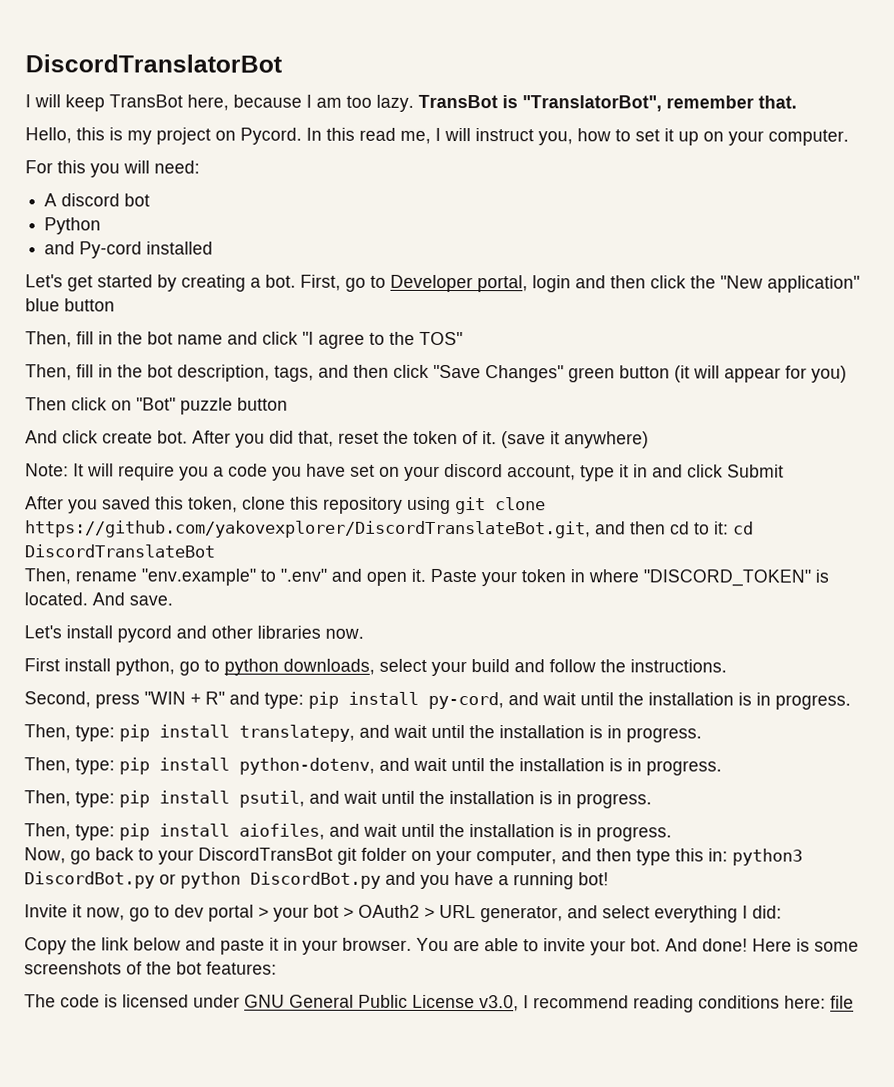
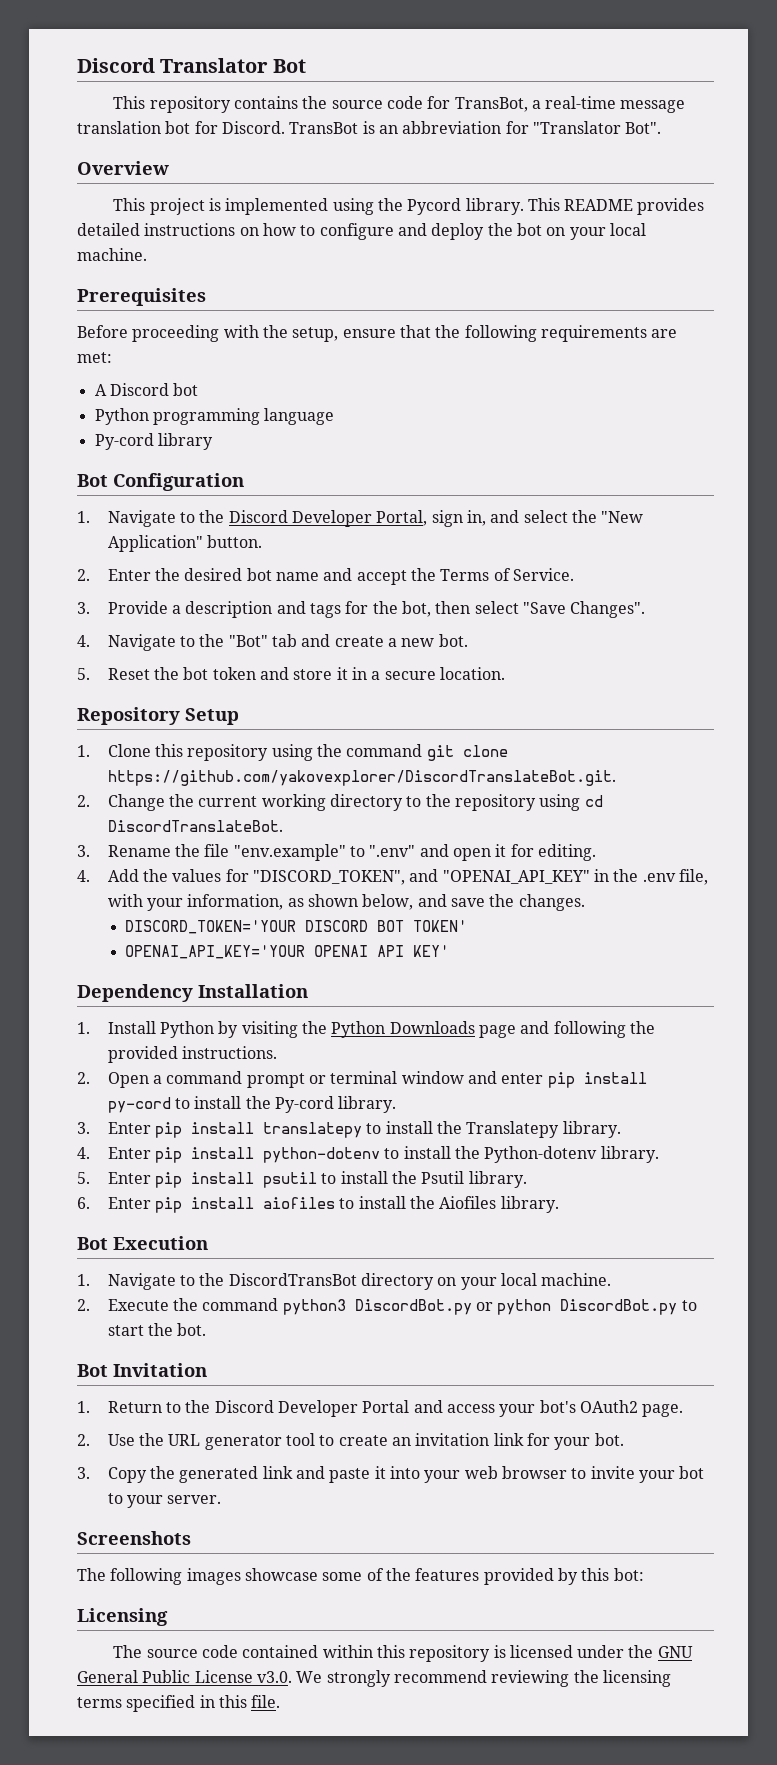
- DiscordTranslatorBot
- I will keep TransBot here, because I am too lazy. TransBot is "TranslatorBot", remember that.
- Hello, this is my project on Pycord. In this read me, I will instruct you, how to set it up on your computer.
- For this you will need:
+ Discord Translator Bot
+ This repository contains the source code for TransBot, a real-time message translation bot for Discord. TransBot is an abbreviation for "Translator Bot".
+ Overview
+ This project is implemented using the Pycord library. This README provides detailed instructions on how to configure and deploy the bot on your local machine.
+ Prerequisites
+ Before proceeding with the setup, ensure that the following requirements are met:
- A discord bot
+ A Discord bot
- Python
- and Py-cord installed
- Let's get started by creating a bot. First, go to Developer portal, login and then click the "New application" blue button
- Then, fill in the bot name and click "I agree to the TOS"
- Then, fill in the bot description, tags, and then click "Save Changes" green button (it will appear for you)
- Then click on "Bot" puzzle button
- And click create bot. After you did that, reset the token of it. (save it anywhere)
- Note: It will require you a code you have set on your discord account, type it in and click Submit
- After you saved this token, clone this repository using git clone https://github.com/yakovexplorer/DiscordTranslateBot.git, and then cd to it: cd DiscordTranslateBot
- Then, rename "env.example" to ".env" and open it. Paste your token in where "DISCORD_TOKEN" is located. And save.
- Let's install pycord and other libraries now.
- First install python, go to python downloads, select your build and follow the instructions.
- Second, press "WIN + R" and type: pip install py-cord, and wait until the installation is in progress.
- Then, type: pip install translatepy, and wait until the installation is in progress.
- Then, type: pip install python-dotenv, and wait until the installation is in progress.
- Then, type: pip install psutil, and wait until the installation is in progress.
- Then, type: pip install aiofiles, and wait until the installation is in progress.
- Now, go back to your DiscordTransBot git folder on your computer, and then type this in: python3 DiscordBot.py or python DiscordBot.py and you have a running bot!
- Invite it now, go to dev portal > your bot > OAuth2 > URL generator, and select everything I did:
- Copy the link below and paste it in your browser. You are able to invite your bot. And done! Here is some screenshots of the bot features:
- The code is licensed under GNU General Public License v3.0, I recommend reading conditions here: file
+ Python programming language
+ Py-cord library
+ Bot Configuration
+ 1. Navigate to the Discord Developer Portal, sign in, and select the "New Application" button.
+ 2. Enter the desired bot name and accept the Terms of Service.
+ 3. Provide a description and tags for the bot, then select "Save Changes".
+ 4. Navigate to the "Bot" tab and create a new bot.
+ 5. Reset the bot token and store it in a secure location.
+ Repository Setup
+ 1. Clone this repository using the command git clone https://github.com/yakovexplorer/DiscordTranslateBot.git.
+ 2. Change the current working directory to the repository using cd DiscordTranslateBot.
+ 3. Rename the file "env.example" to ".env" and open it for editing.
+ 4. Add the values for "DISCORD_TOKEN", and "OPENAI_API_KEY" in the .env file, with your information, as shown below, and save the changes.
+ DISCORD_TOKEN='YOUR DISCORD BOT TOKEN'
+ OPENAI_API_KEY='YOUR OPENAI API KEY'
+ Dependency Installation
+ 1. Install Python by visiting the Python Downloads page and following the provided instructions.
+ 2. Open a command prompt or terminal window and enter pip install py-cord to install the Py-cord library.
+ 3. Enter pip install translatepy to install the Translatepy library.
+ 4. Enter pip install python-dotenv to install the Python-dotenv library.
+ 5. Enter pip install psutil to install the Psutil library.
+ 6. Enter pip install aiofiles to install the Aiofiles library.
+ Bot Execution
+ 1. Navigate to the DiscordTransBot directory on your local machine.
+ 2. Execute the command python3 DiscordBot.py or python DiscordBot.py to start the bot.
+ Bot Invitation
+ 1. Return to the Discord Developer Portal and access your bot's OAuth2 page.
+ 2. Use the URL generator tool to create an invitation link for your bot.
+ 3. Copy the generated link and paste it into your web browser to invite your bot to your server.
+ Screenshots
+ The following images showcase some of the features provided by this bot:
+ Licensing
+ The source code contained within this repository is licensed under the GNU General Public License v3.0. We strongly recommend reviewing the licensing terms specified in this file.

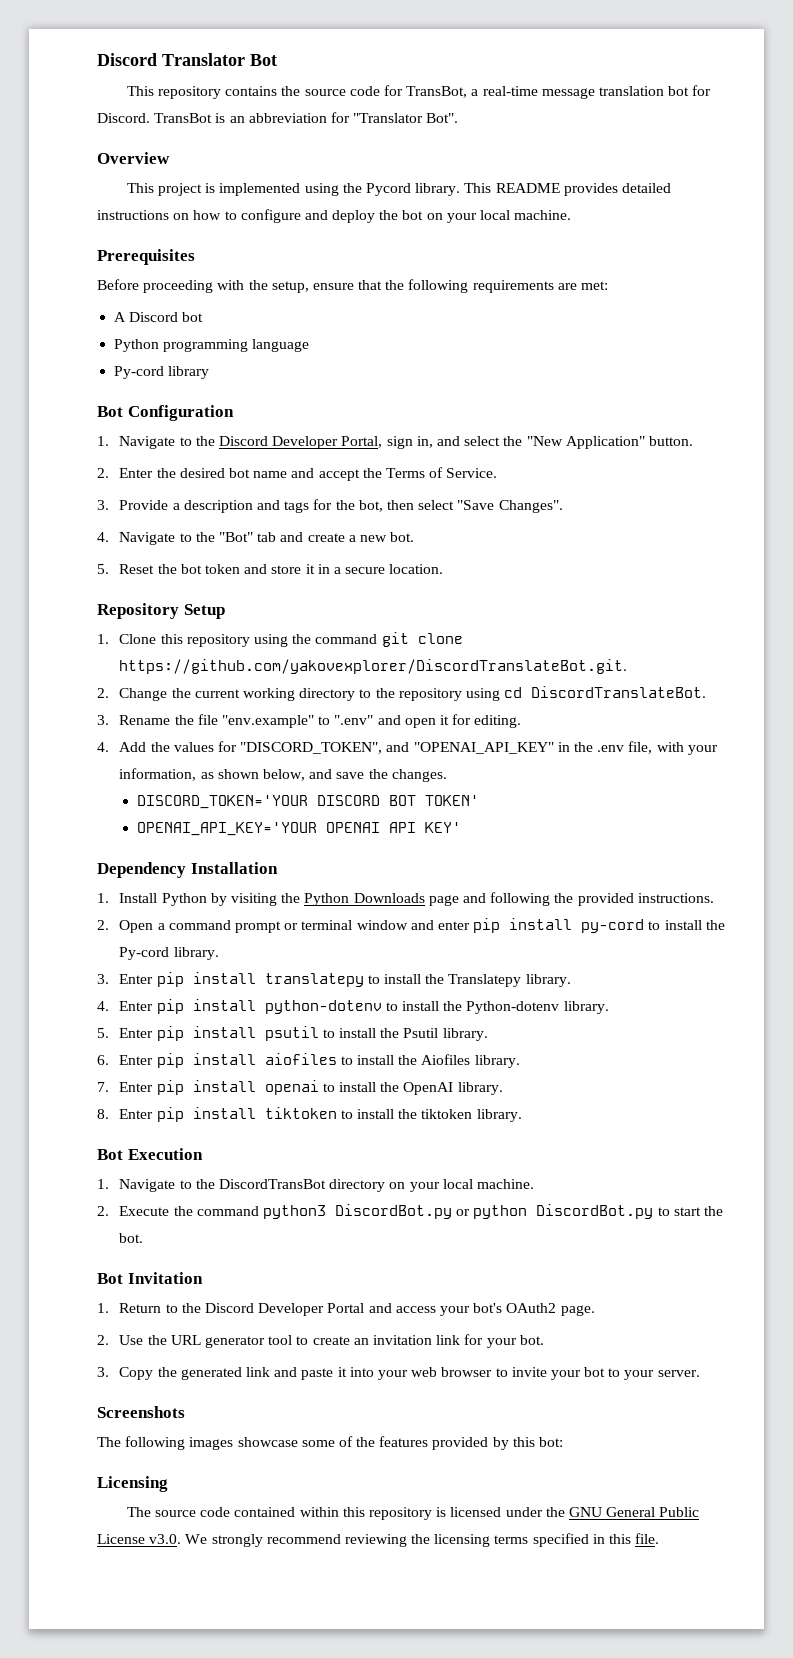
+ 7. Enter pip install openai to install the OpenAI library.
+ 8. Enter pip install tiktoken to install the tiktoken library.

